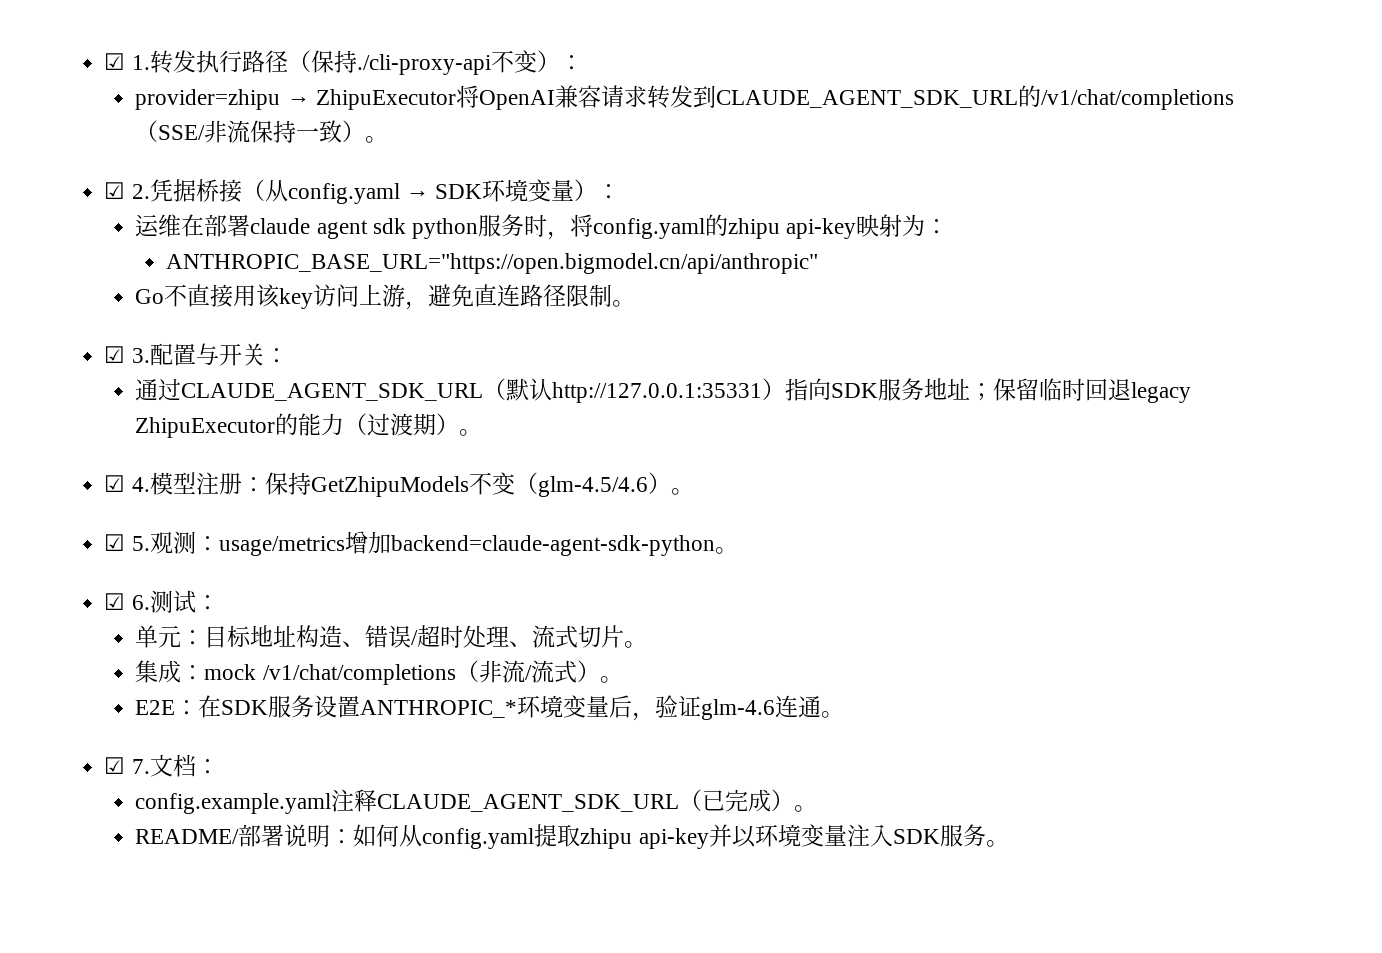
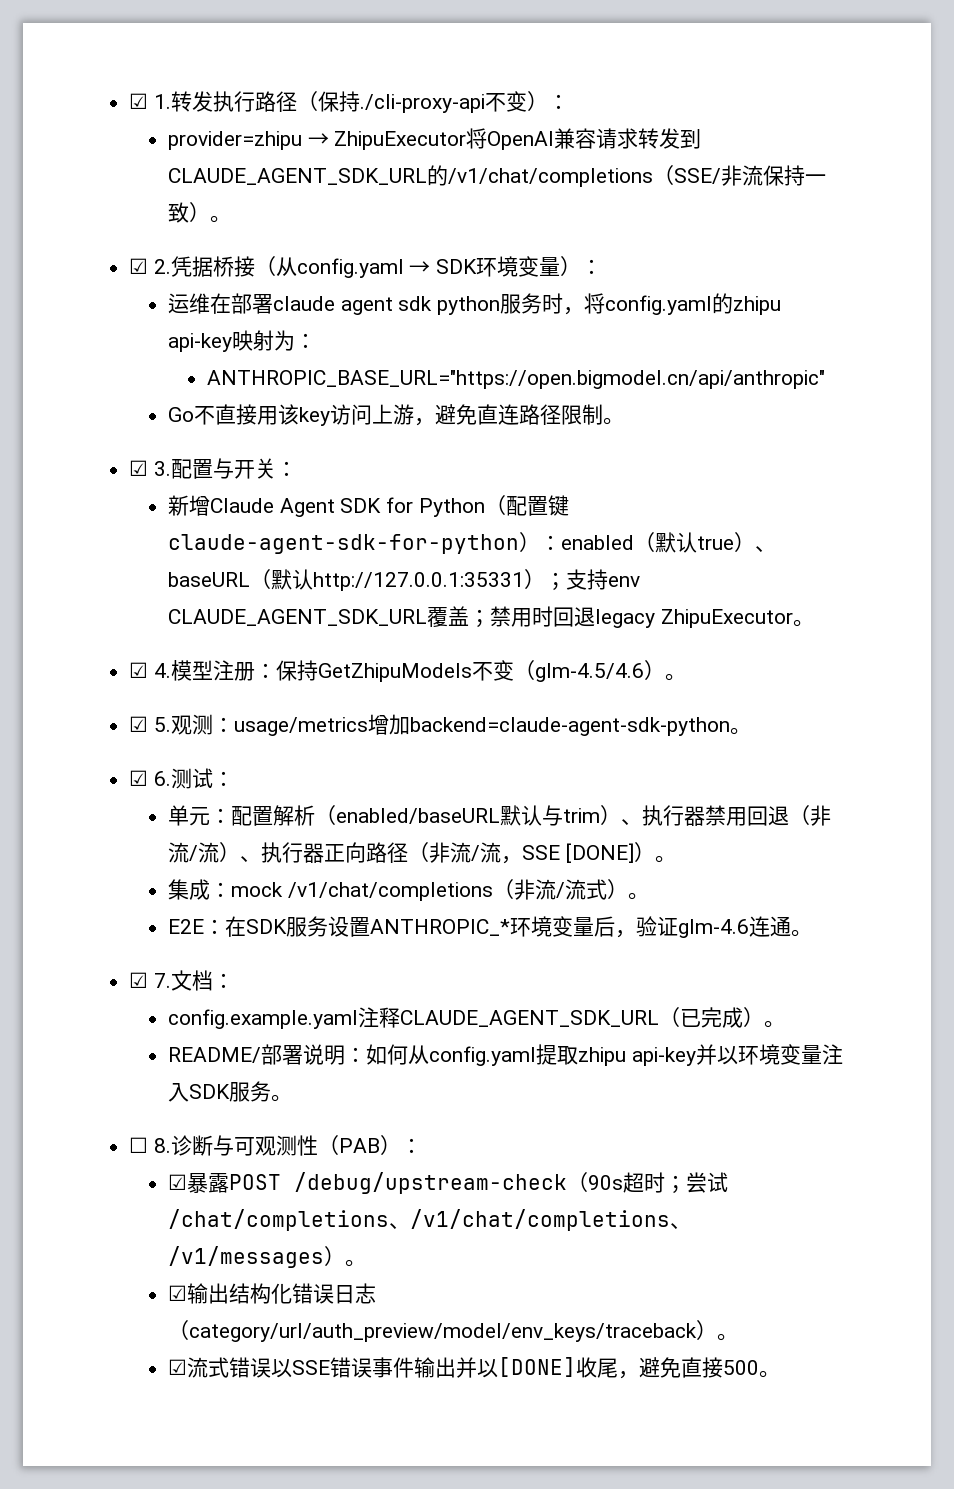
- 通过CLAUDE_AGENT_SDK_URL（默认http://127.0.0.1:35331）指向SDK服务地址；保留临时回退legacy ZhipuExecutor的能力（过渡期）。
+ 新增Claude Agent SDK for Python（配置键claude-agent-sdk-for-python）：enabled（默认true）、baseURL（默认http://127.0.0.1:35331）；支持env CLAUDE_AGENT_SDK_URL覆盖；禁用时回退legacy ZhipuExecutor。
- 单元：目标地址构造、错误/超时处理、流式切片。
+ 单元：配置解析（enabled/baseURL默认与trim）、执行器禁用回退（非流/流）、执行器正向路径（非流/流，SSE [DONE]）。
+ ☐ 8.诊断与可观测性（PAB）：
+ ☑暴露POST /debug/upstream-check（90s超时；尝试/chat/completions、/v1/chat/completions、/v1/messages）。
+ ☑输出结构化错误日志（category/url/auth_preview/model/env_keys/traceback）。
+ ☑流式错误以SSE错误事件输出并以[DONE]收尾，避免直接500。

